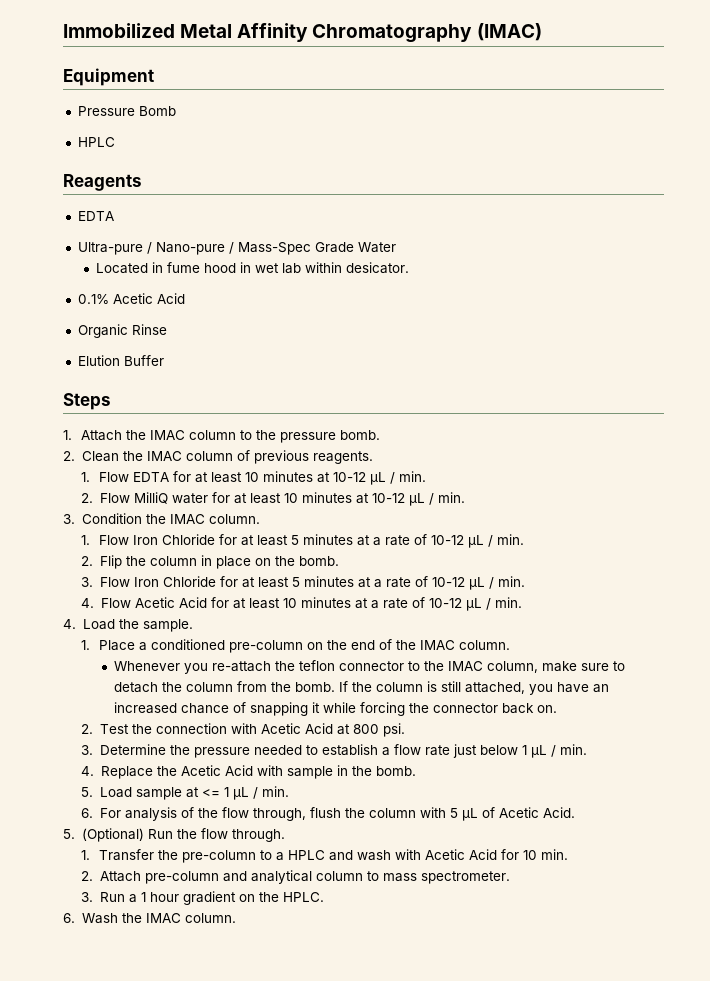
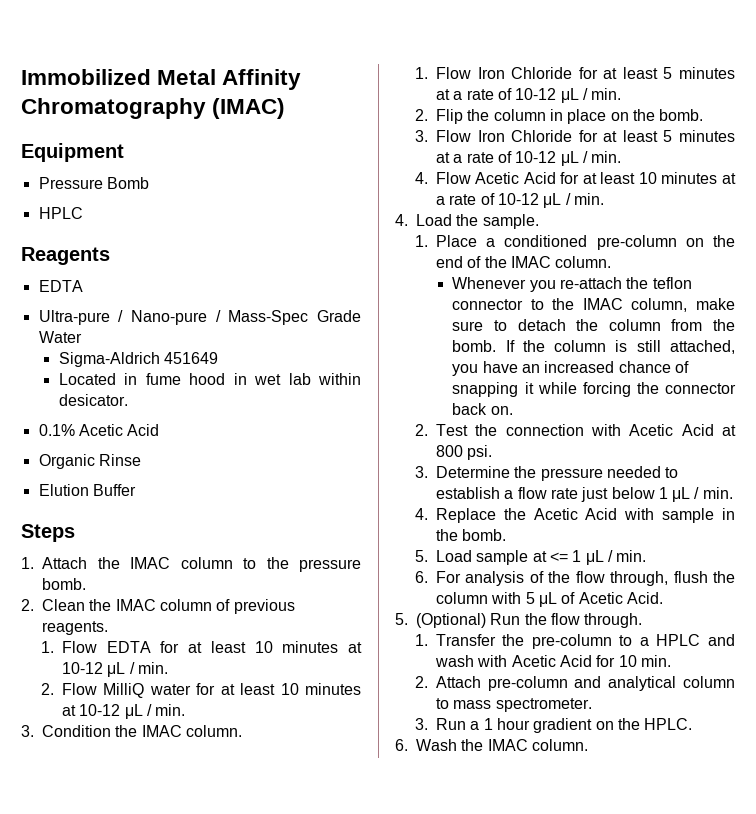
+ Sigma-Aldrich 451649

